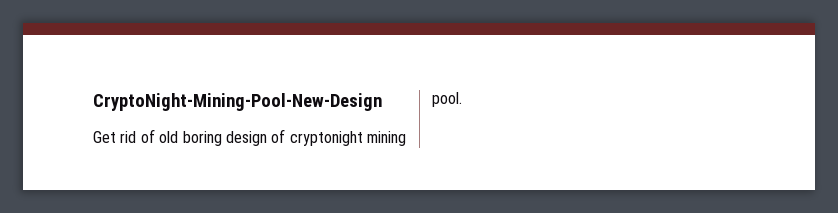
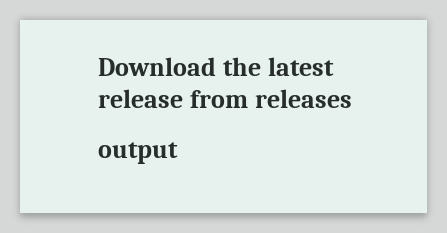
- CryptoNight-Mining-Pool-New-Design
- Get rid of old boring design of cryptonight mining pool.
+ Download the latest release from releases
+ output

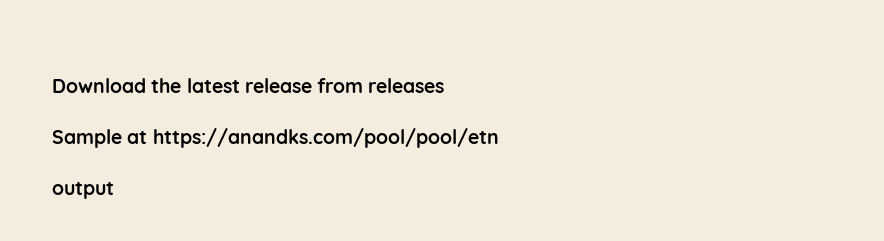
+ Sample at https://anandks.com/pool/pool/etn

